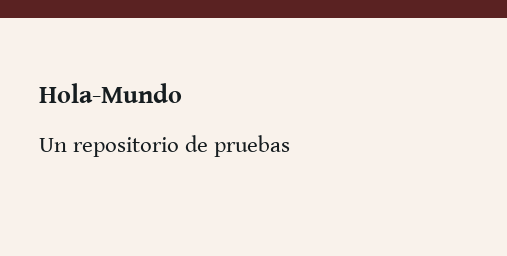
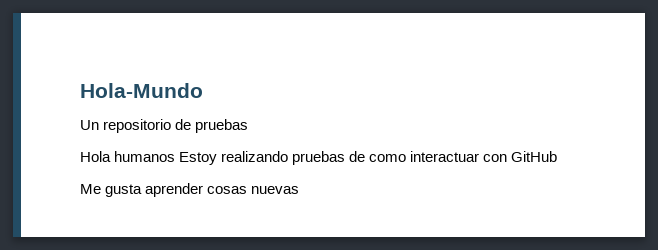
+ Hola humanos Estoy realizando pruebas de como interactuar con GitHub
+ Me gusta aprender cosas nuevas

